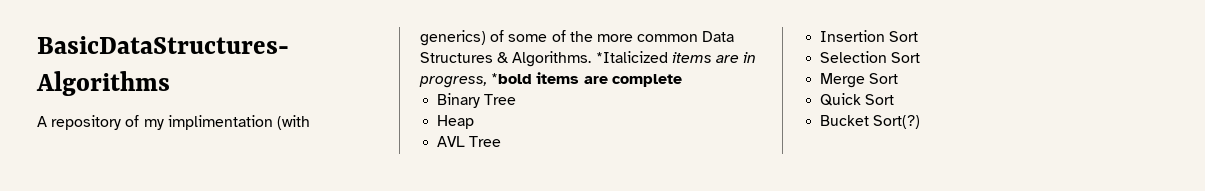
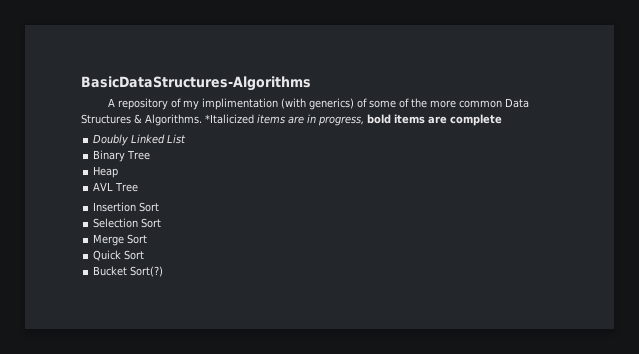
- *Italicized items are in progress, *bold items are complete
+ *Italicized items are in progress, bold items are complete
+ Doubly Linked List

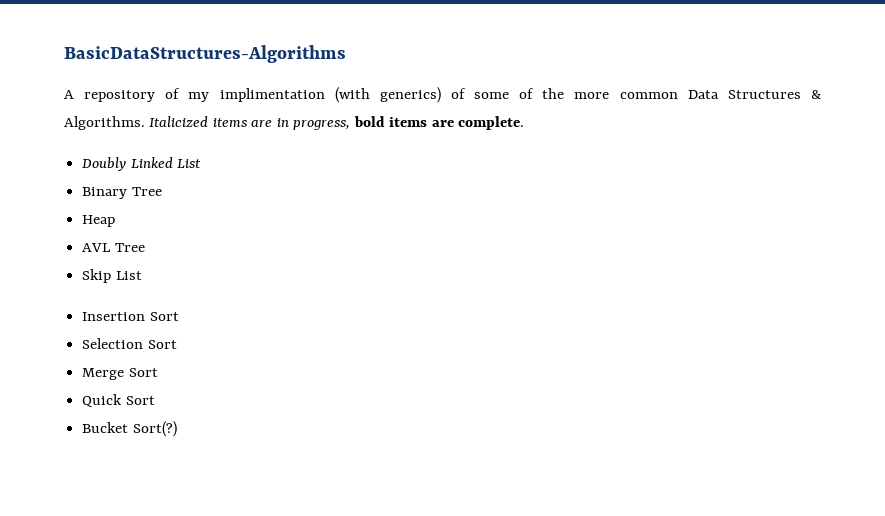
- *Italicized items are in progress, bold items are complete
+ Italicized items are in progress, bold items are complete.
+ Skip List

